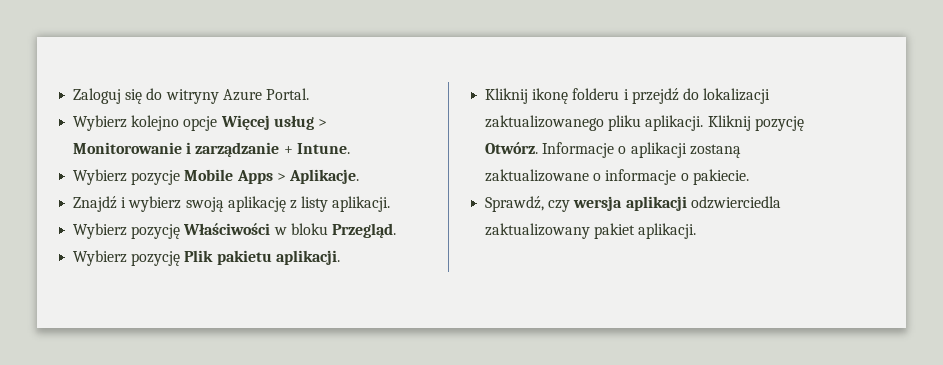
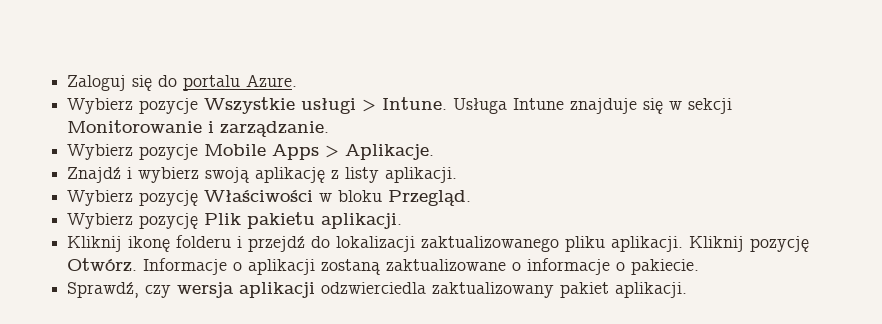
- Zaloguj się do witryny Azure Portal.
- Wybierz kolejno opcje Więcej usług > Monitorowanie i zarządzanie + Intune.
+ Zaloguj się do portalu Azure.
+ Wybierz pozycje Wszystkie usługi > Intune. Usługa Intune znajduje się w sekcji Monitorowanie i zarządzanie.

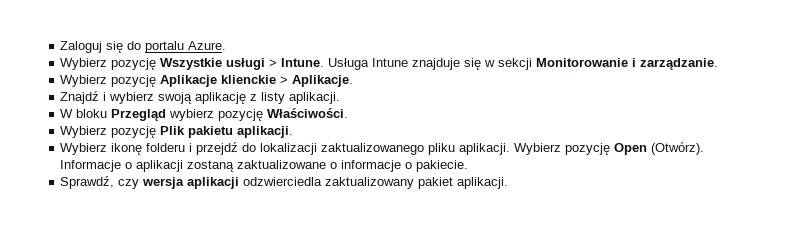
- Wybierz pozycje Wszystkie usługi > Intune.
+ Wybierz pozycję Wszystkie usługi > Intune.
- Wybierz pozycje Mobile Apps > Aplikacje.
+ Wybierz pozycję Aplikacje klienckie > Aplikacje.
- Wybierz pozycję Właściwości w bloku Przegląd.
+ W bloku Przegląd wybierz pozycję Właściwości.
- Kliknij ikonę folderu i przejdź do lokalizacji zaktualizowanego pliku aplikacji.
+ Wybierz ikonę folderu i przejdź do lokalizacji zaktualizowanego pliku aplikacji.
- Kliknij pozycję Otwórz.
+ Wybierz pozycję Open (Otwórz).

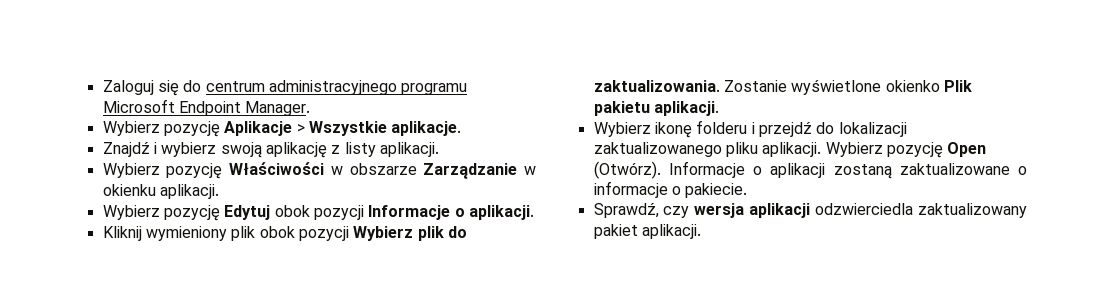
- Zaloguj się do portalu Azure.
- Wybierz pozycję Wszystkie usługi > Intune. Usługa Intune znajduje się w sekcji Monitorowanie i zarządzanie.
+ Zaloguj się do centrum administracyjnego programu Microsoft Endpoint Manager.
- Wybierz pozycję Aplikacje klienckie > Aplikacje.
+ Wybierz pozycję Aplikacje > Wszystkie aplikacje.
- W bloku Przegląd wybierz pozycję Właściwości.
- Wybierz pozycję Plik pakietu aplikacji.
+ Wybierz pozycję Właściwości w obszarze Zarządzanie w okienku aplikacji.
+ Wybierz pozycję Edytuj obok pozycji Informacje o aplikacji.
+ Kliknij wymieniony plik obok pozycji Wybierz plik do zaktualizowania. Zostanie wyświetlone okienko Plik pakietu aplikacji.

